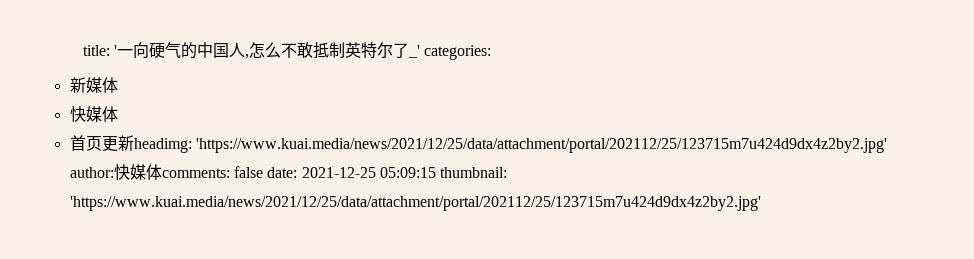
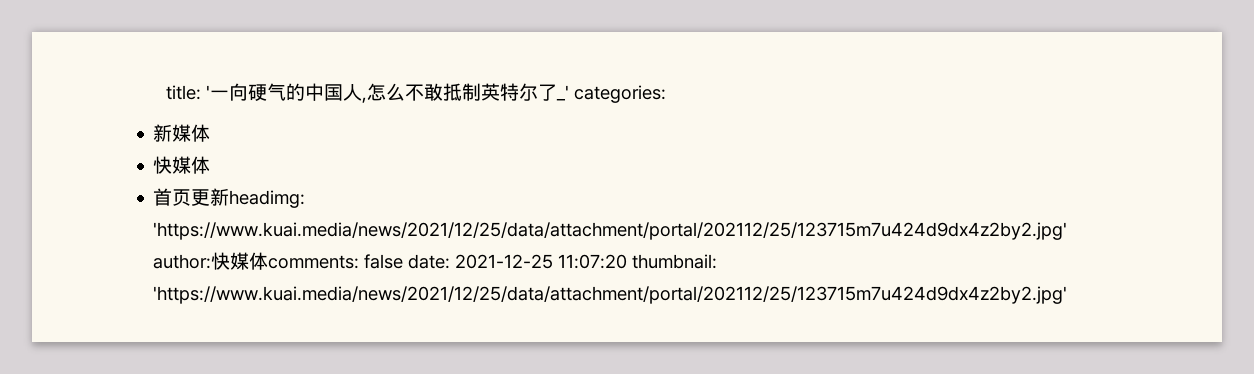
- 首页更新headimg: 'https://www.kuai.media/news/2021/12/25/data/attachment/portal/202112/25/123715m7u424d9dx4z2by2.jpg' author:快媒体comments: false date: 2021-12-25 05:09:15 thumbnail: 'https://www.kuai.media/news/2021/12/25/data/attachment/portal/202112/25/123715m7u424d9dx4z2by2.jpg'
+ 首页更新headimg: 'https://www.kuai.media/news/2021/12/25/data/attachment/portal/202112/25/123715m7u424d9dx4z2by2.jpg' author:快媒体comments: false date: 2021-12-25 11:07:20 thumbnail: 'https://www.kuai.media/news/2021/12/25/data/attachment/portal/202112/25/123715m7u424d9dx4z2by2.jpg'

